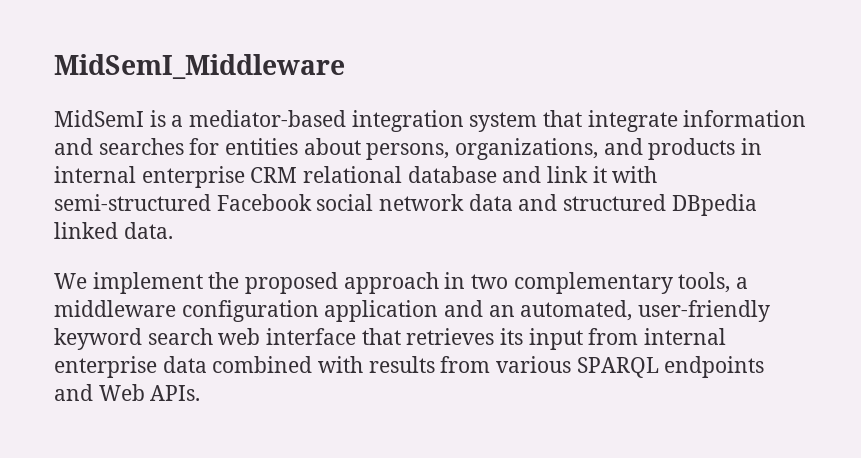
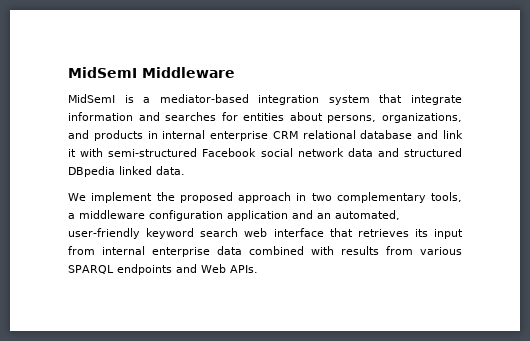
- MidSemI_Middleware
+ MidSemI Middleware

